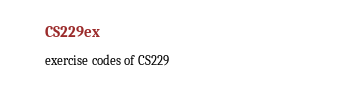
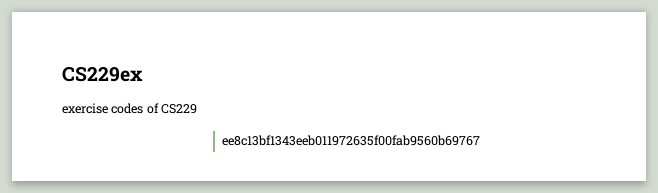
+ ee8c13bf1343eeb011972635f00fab9560b69767

